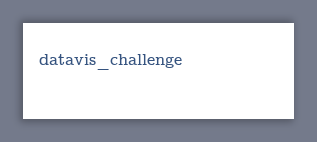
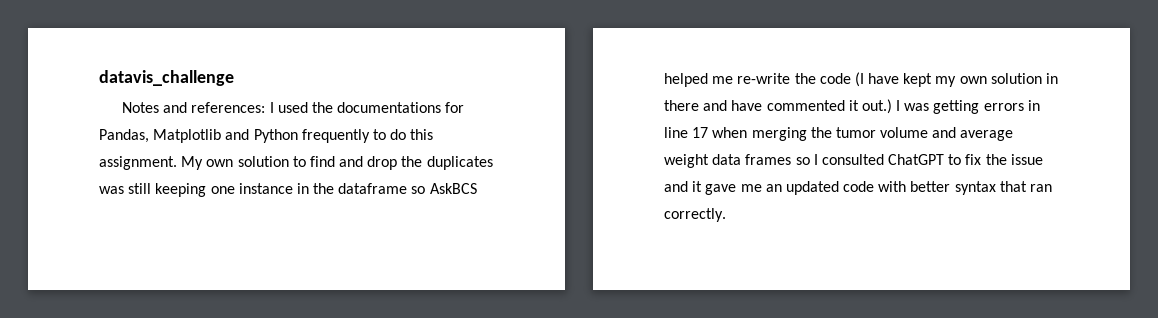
+ Notes and references: I used the documentations for Pandas, Matplotlib and Python frequently to do this assignment. My own solution to find and drop the duplicates was still keeping one instance in the dataframe so AskBCS helped me re-write the code (I have kept my own solution in there and have commented it out.) I was getting errors in line 17 when merging the tumor volume and average weight data frames so I consulted ChatGPT to fix the issue and it gave me an updated code with better syntax that ran correctly.

